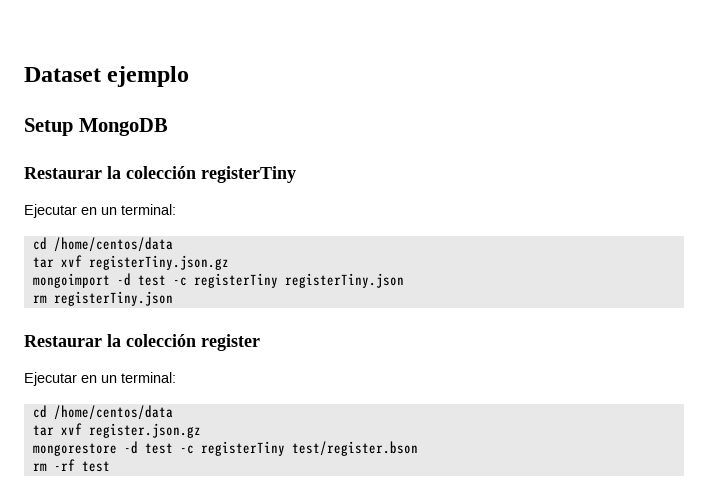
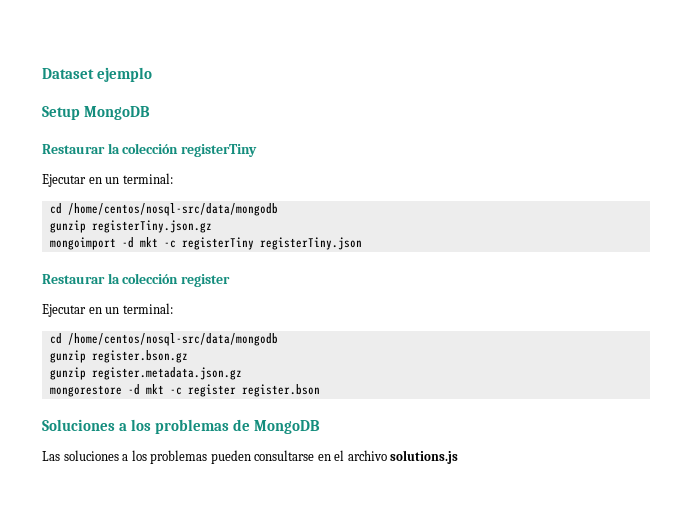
  Restaurar la colección registerTiny
  Ejecutar en un terminal:
- cd /home/centos/data
- tar xvf registerTiny.json.gz
+ cd /home/centos/nosql-src/data/mongodb
+ gunzip registerTiny.json.gz
- mongoimport -d test -c registerTiny registerTiny.json
+ mongoimport -d mkt -c registerTiny registerTiny.json
- rm registerTiny.json
  Restaurar la colección register
  Ejecutar en un terminal:
- cd /home/centos/data
- tar xvf register.json.gz
- mongorestore -d test -c registerTiny test/register.bson
- rm -rf test
+ cd /home/centos/nosql-src/data/mongodb
+ gunzip register.bson.gz
+ gunzip register.metadata.json.gz
+ mongorestore -d mkt -c register register.bson
+ Soluciones a los problemas de MongoDB
+ Las soluciones a los problemas pueden consultarse en el archivo solutions.js

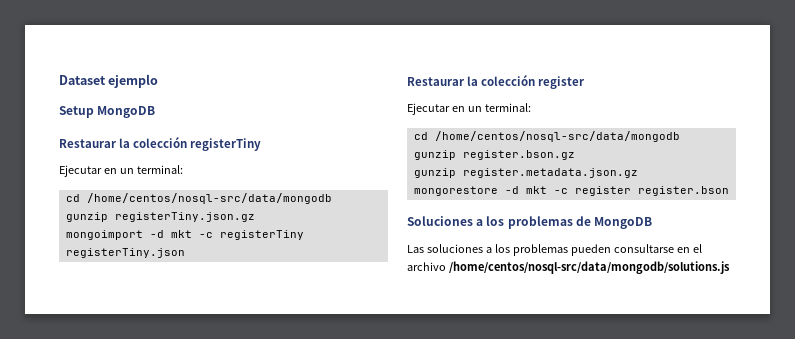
- Las soluciones a los problemas pueden consultarse en el archivo solutions.js
+ Las soluciones a los problemas pueden consultarse en el archivo /home/centos/nosql-src/data/mongodb/solutions.js

